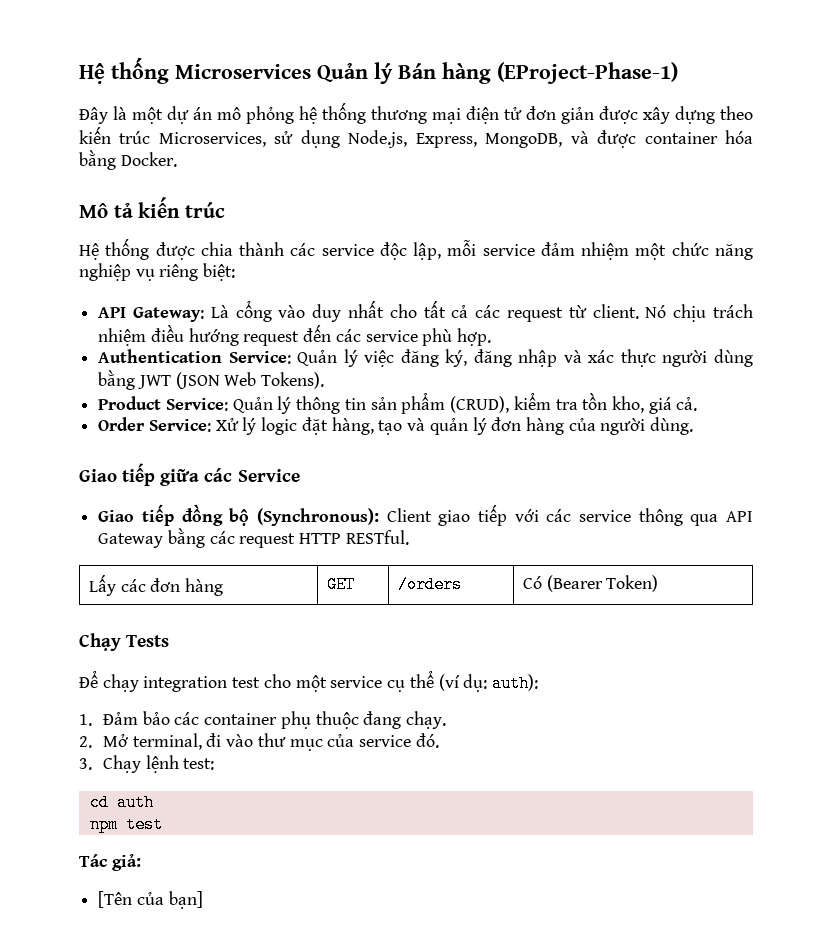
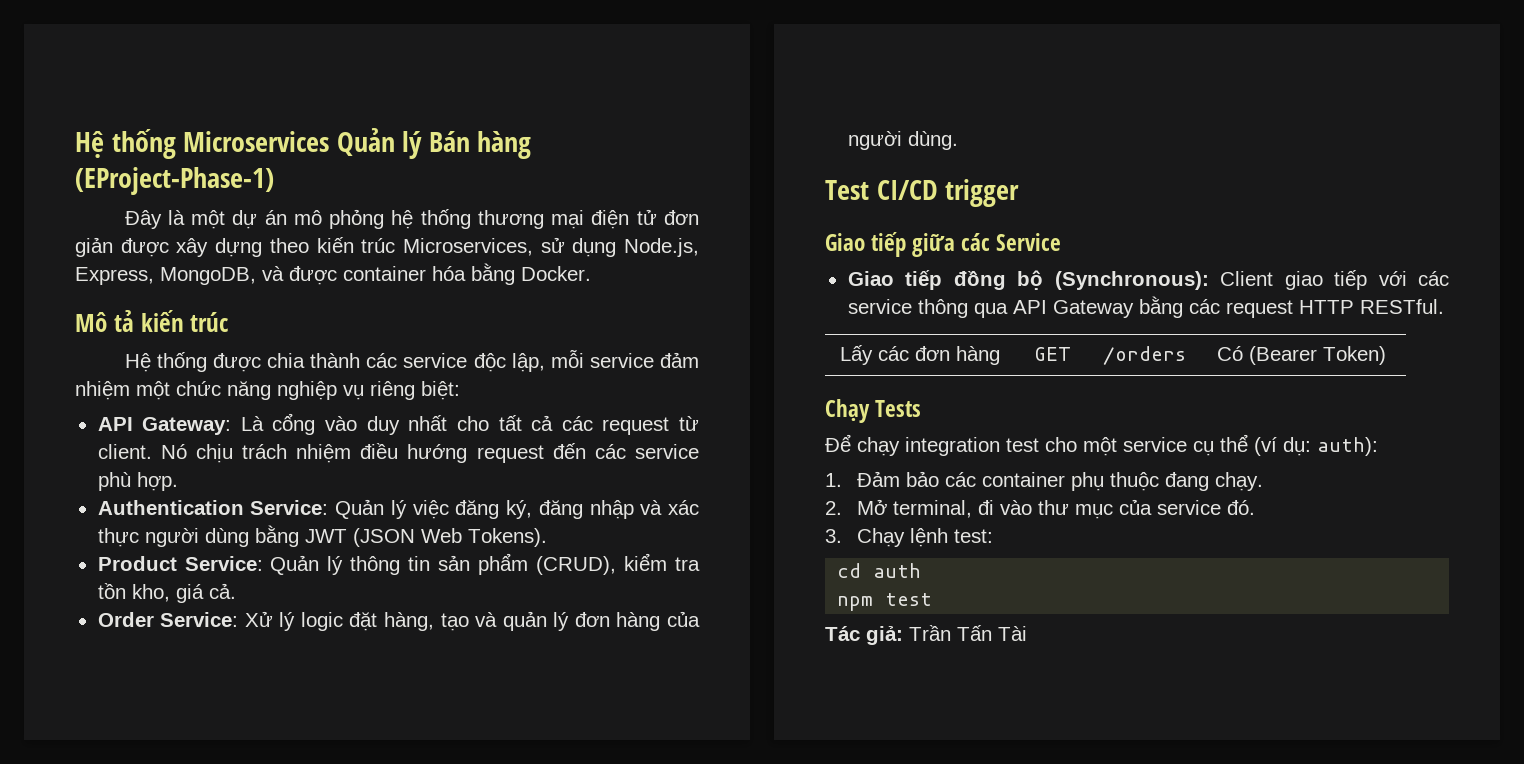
+ Test CI/CD trigger
- Tác giả:
- [Tên của bạn]
+ Tác giả: Trần Tấn Tài

